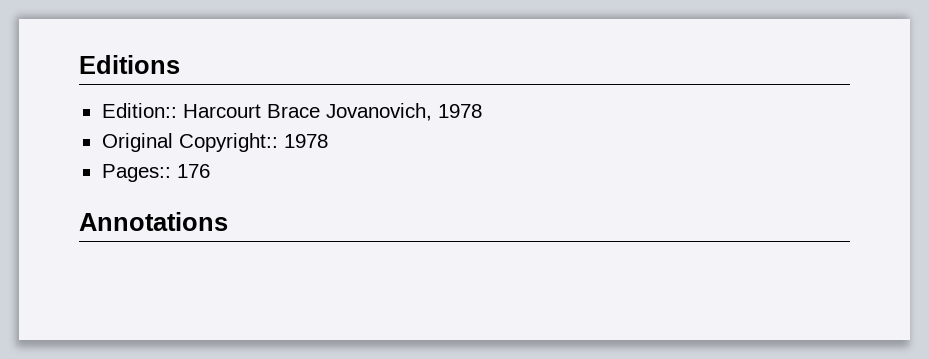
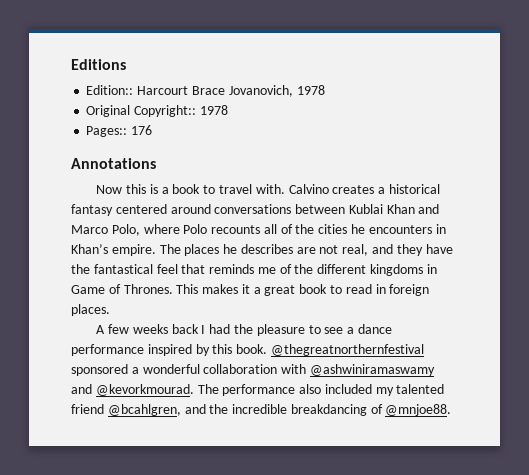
+ Now this is a book to travel with. Calvino creates a historical fantasy centered around conversations between Kublai Khan and Marco Polo, where Polo recounts all of the cities he encounters in Khan’s empire. The places he describes are not real, and they have the fantastical feel that reminds me of the different kingdoms in Game of Thrones. This makes it a great book to read in foreign places.
+ A few weeks back I had the pleasure to see a dance performance inspired by this book. @thegreatnorthernfestival sponsored a wonderful collaboration with @ashwiniramaswamy and @kevorkmourad. The performance also included my talented friend @bcahlgren, and the incredible breakdancing of @mnjoe88.

